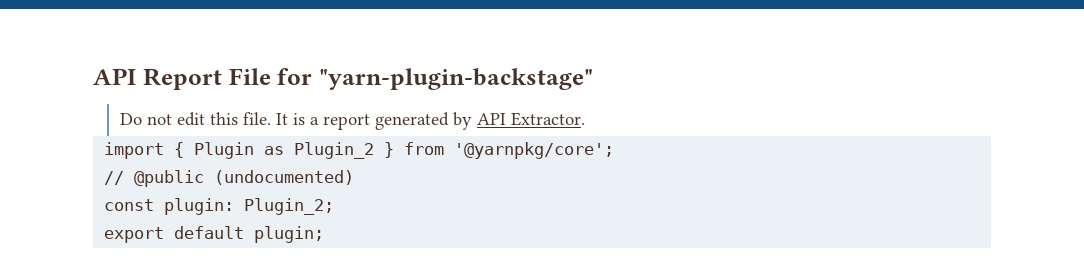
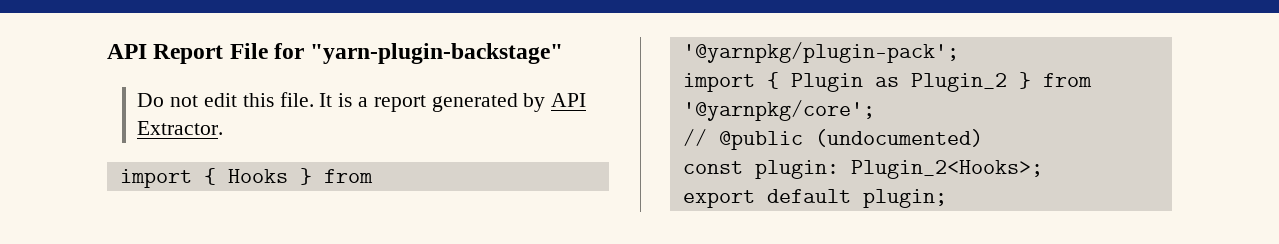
+ import { Hooks } from '@yarnpkg/plugin-pack';
- const plugin: Plugin_2;
+ const plugin: Plugin_2<Hooks>;

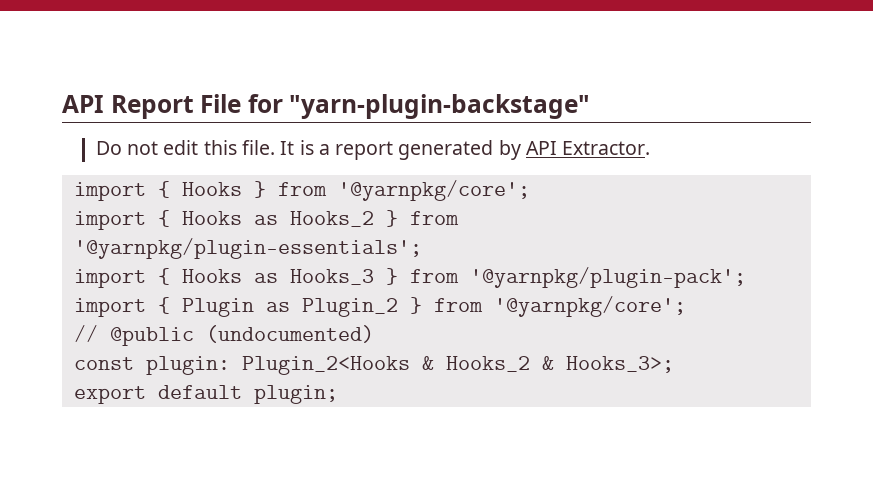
- import { Hooks } from '@yarnpkg/plugin-pack';
+ import { Hooks } from '@yarnpkg/core';
+ import { Hooks as Hooks_2 } from '@yarnpkg/plugin-essentials';
+ import { Hooks as Hooks_3 } from '@yarnpkg/plugin-pack';
- const plugin: Plugin_2<Hooks>;
+ const plugin: Plugin_2<Hooks & Hooks_2 & Hooks_3>;

